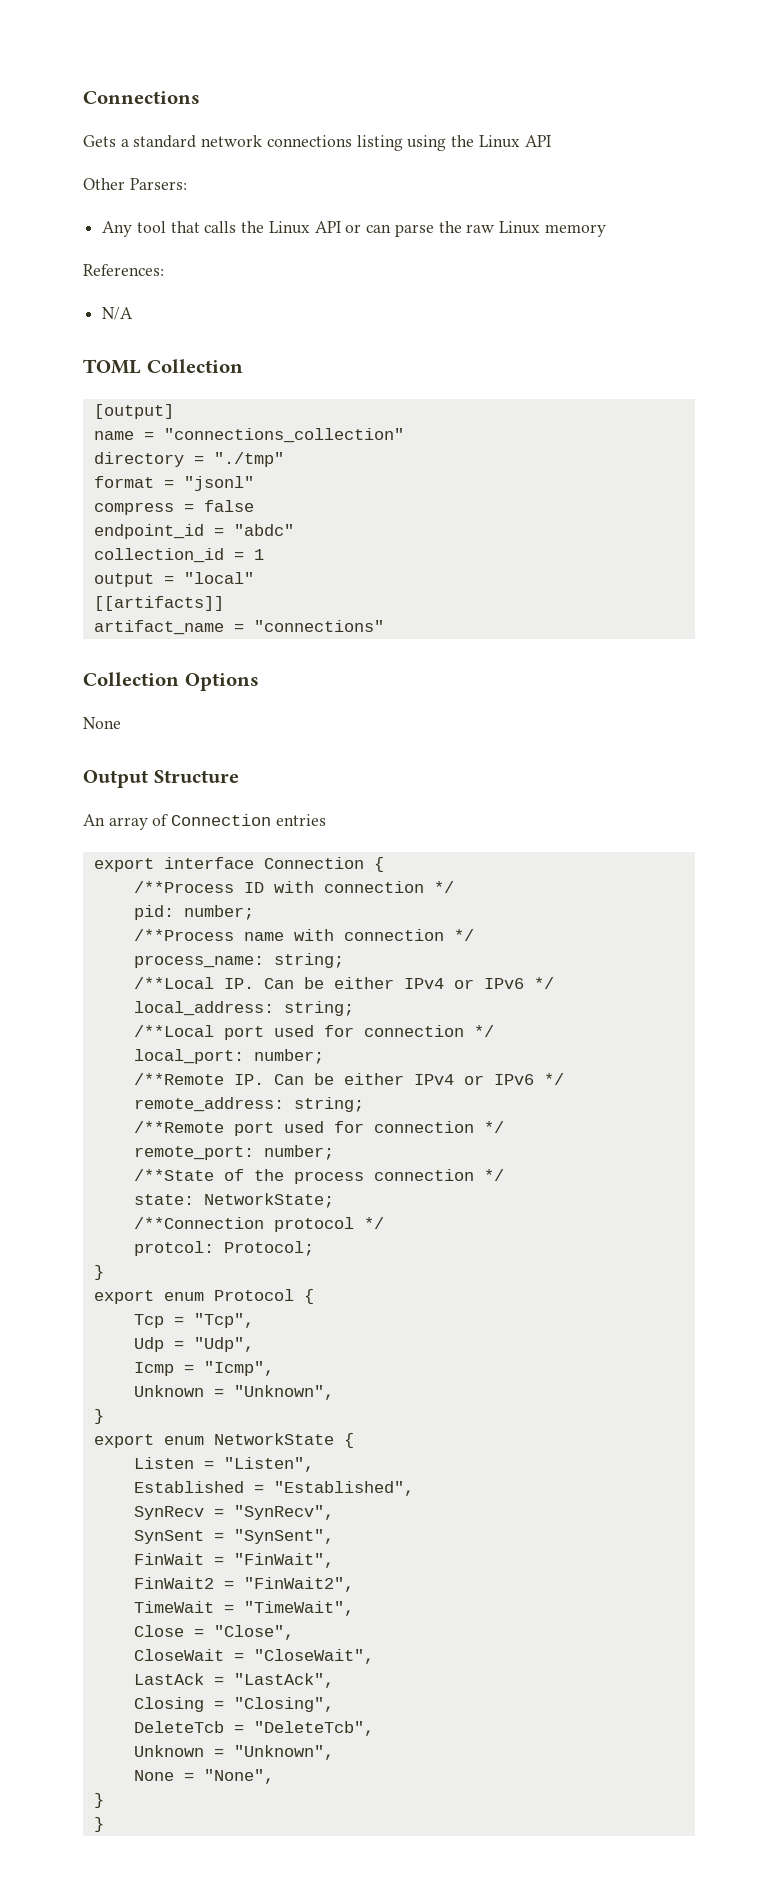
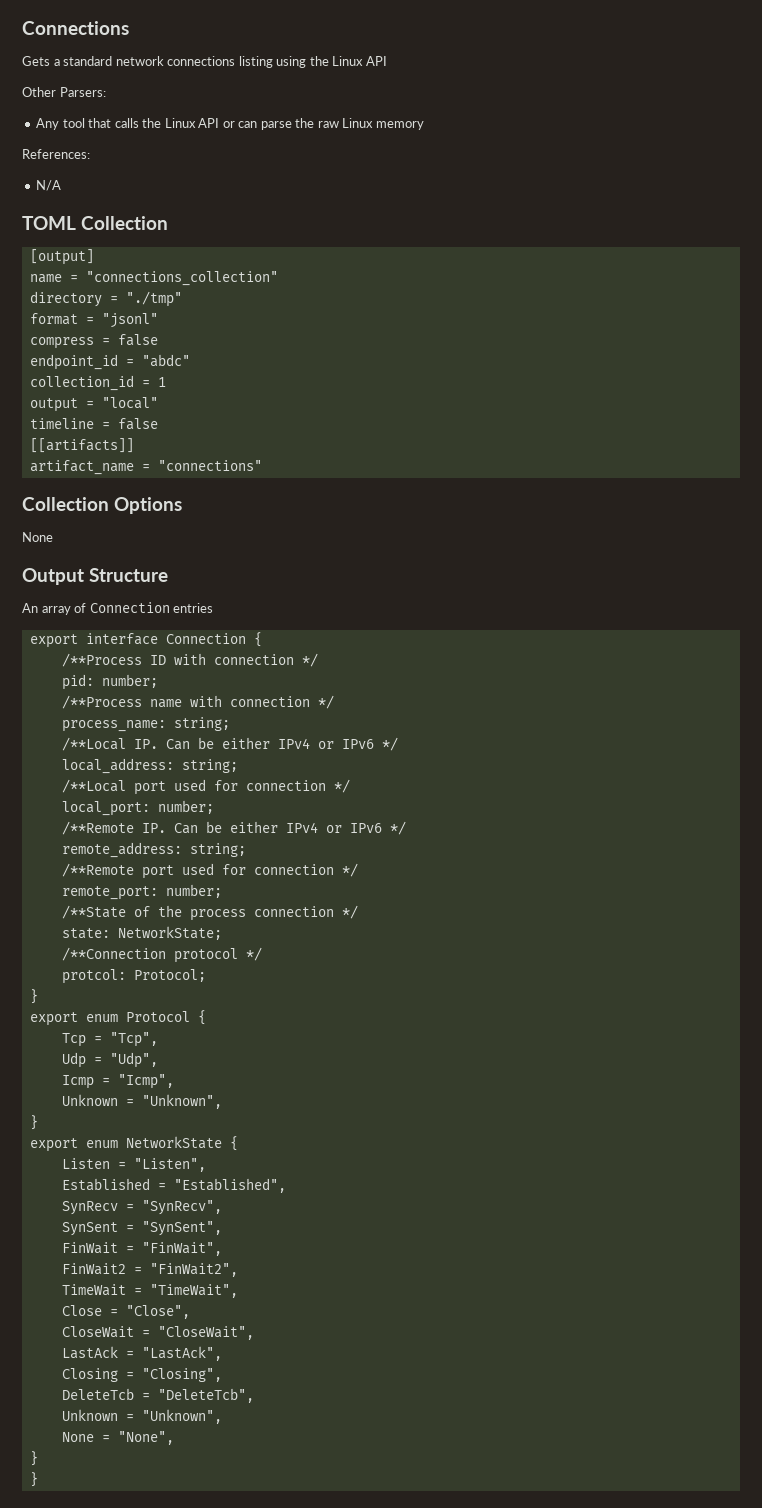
+ timeline = false

